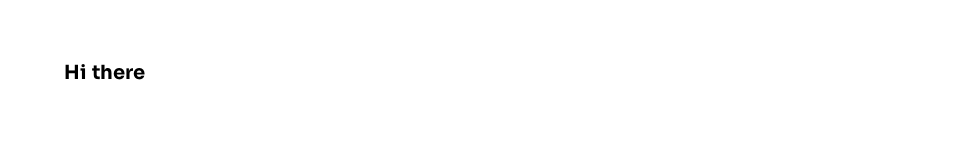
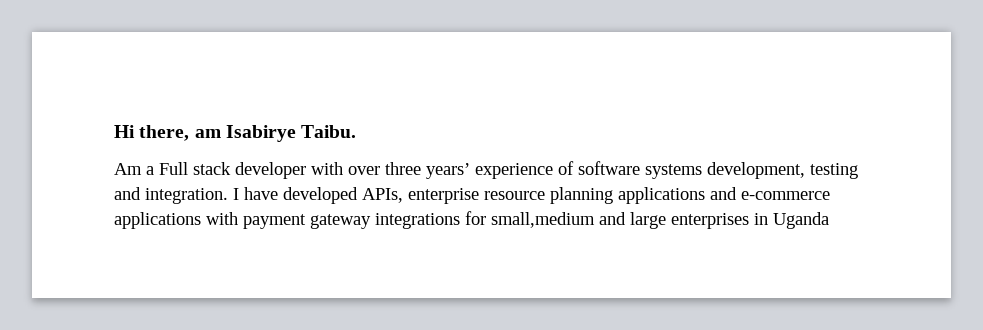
- Hi there
+ Hi there, am Isabirye Taibu.
+ Am a Full stack developer with over three years’ experience of software systems development, testing and integration. I have developed APIs, enterprise resource planning applications and e-commerce applications with payment gateway integrations for small,medium and large enterprises in Uganda

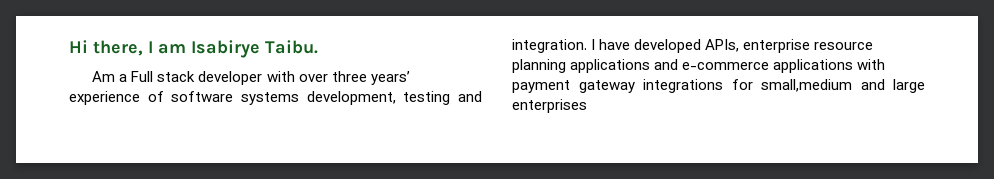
- Hi there, am Isabirye Taibu.
+ Hi there, I am Isabirye Taibu.
- I have developed APIs, enterprise resource planning applications and e-commerce applications with payment gateway integrations for small,medium and large enterprises in Uganda
+ I have developed APIs, enterprise resource planning applications and e-commerce applications with payment gateway integrations for small,medium and large enterprises

